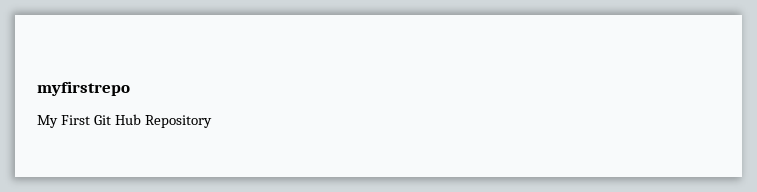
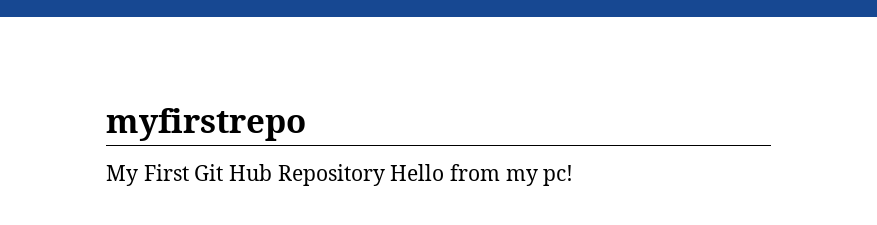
- My First Git Hub Repository
+ My First Git Hub Repository Hello from my pc!

